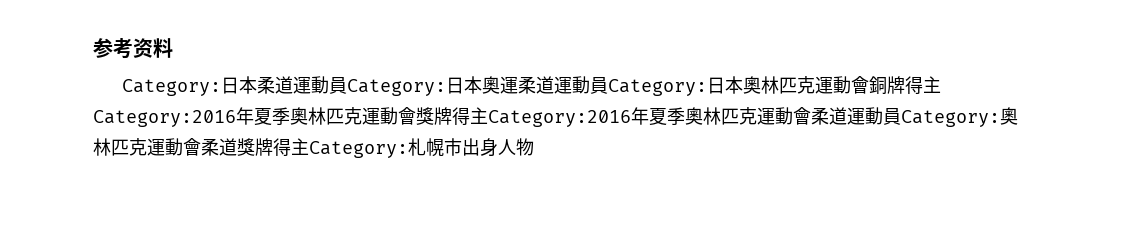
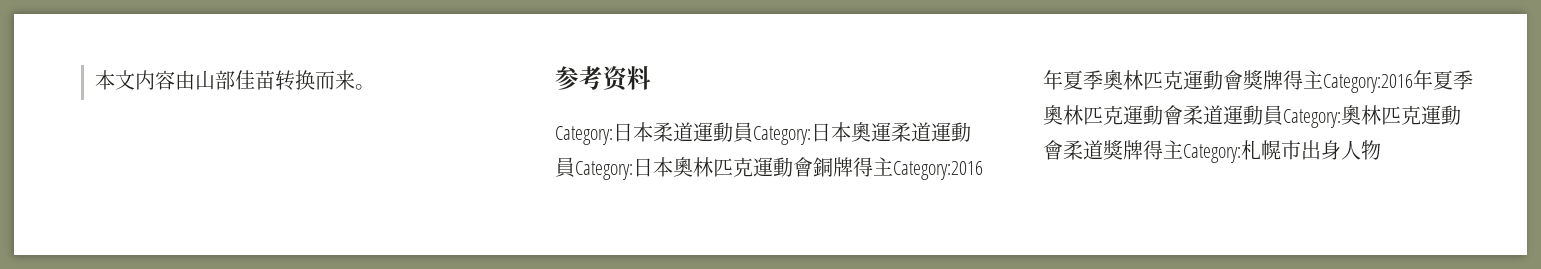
+ 本文内容由山部佳苗转换而来。

